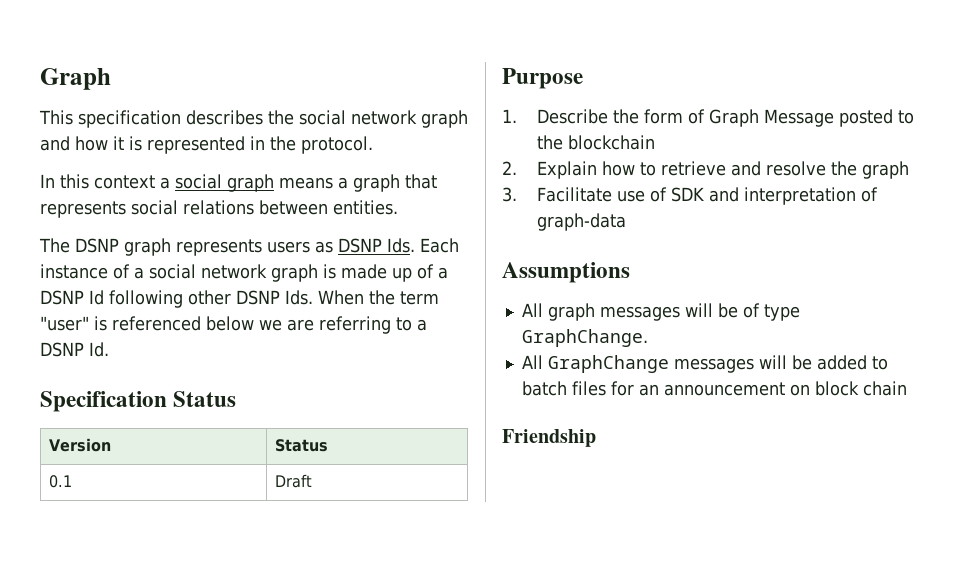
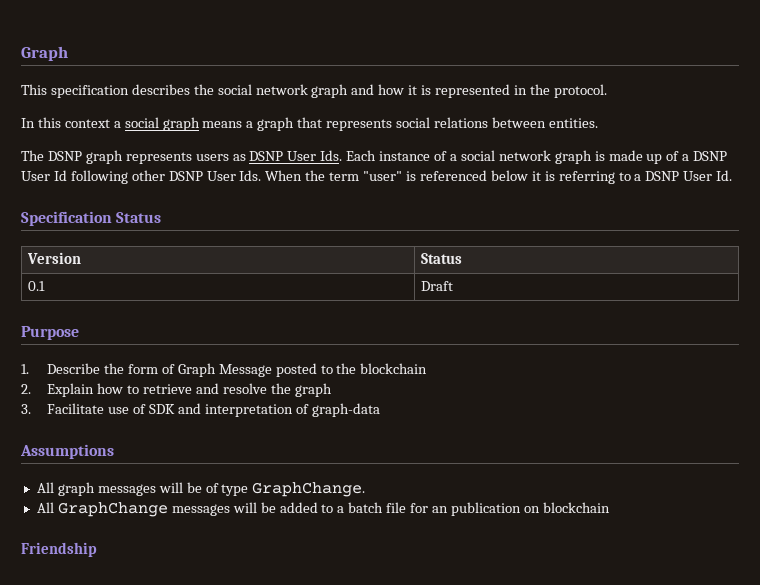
- The DSNP graph represents users as DSNP Ids. Each instance of a social network graph is made up of a DSNP Id following other DSNP Ids. When the term "user" is referenced below we are referring to a DSNP Id.
+ The DSNP graph represents users as DSNP User Ids. Each instance of a social network graph is made up of a DSNP User Id following other DSNP User Ids. When the term "user" is referenced below it is referring to a DSNP User Id.
- All GraphChange messages will be added to batch files for an announcement on block chain
+ All GraphChange messages will be added to a batch file for an publication on blockchain

